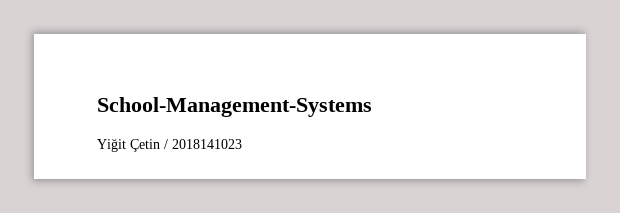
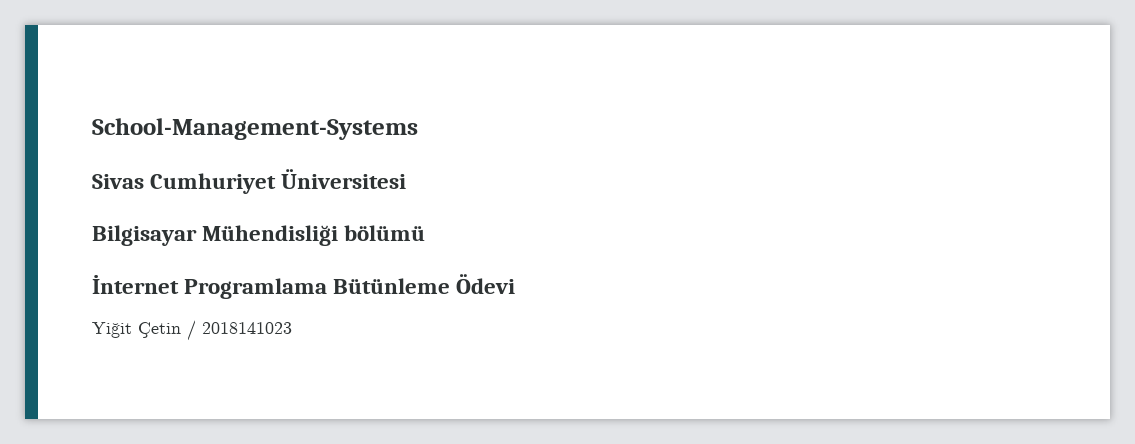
+ Sivas Cumhuriyet Üniversitesi
+ Bilgisayar Mühendisliği bölümü
+ İnternet Programlama Bütünleme Ödevi

